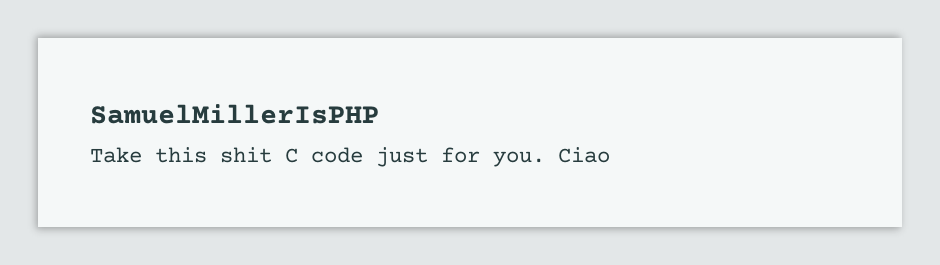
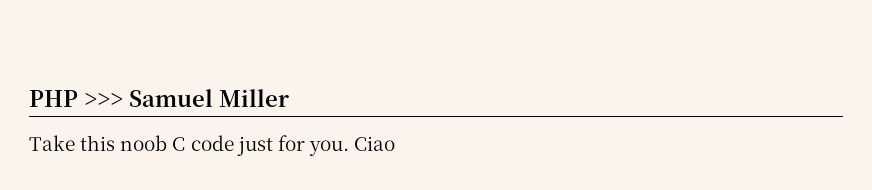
- SamuelMillerIsPHP
+ PHP >>> Samuel Miller
- Take this shit C code just for you.
+ Take this noob C code just for you.

